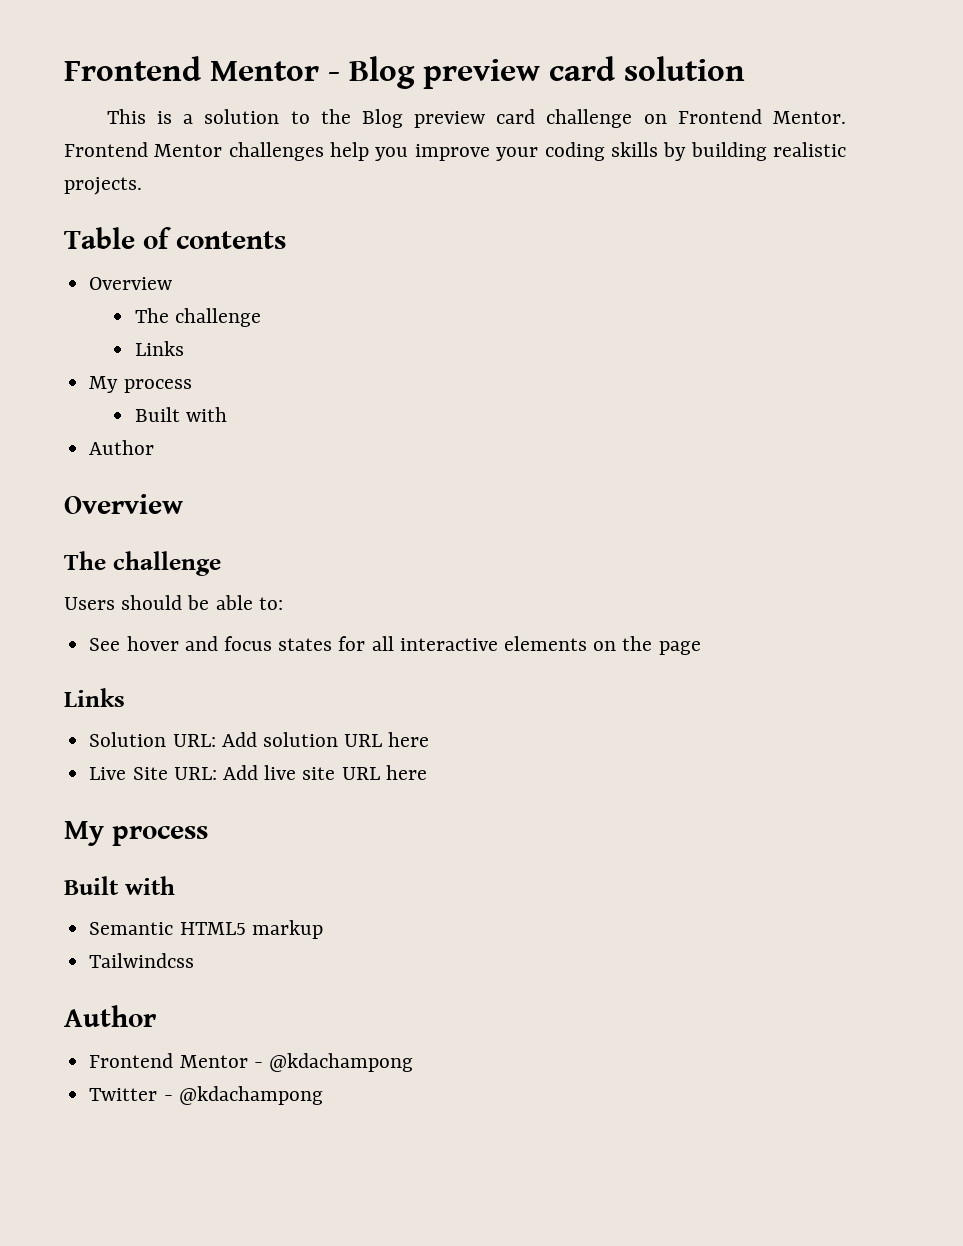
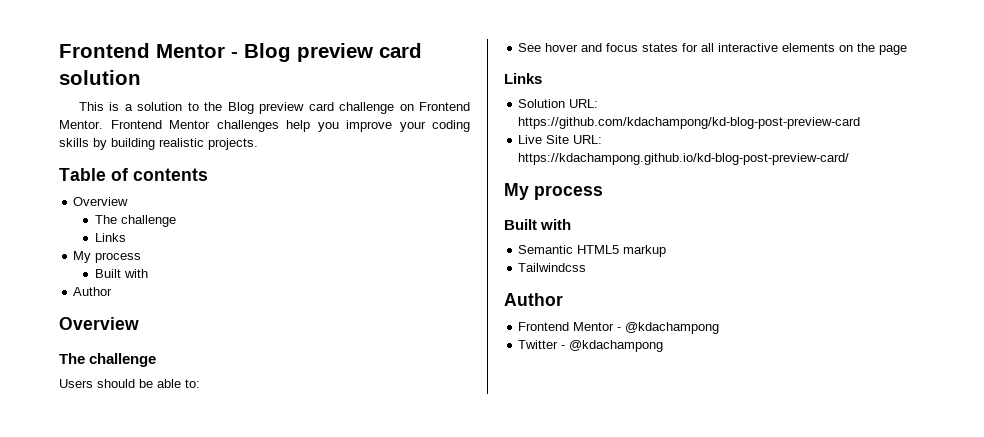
- Solution URL: Add solution URL here
+ Solution URL: https://github.com/kdachampong/kd-blog-post-preview-card
- Live Site URL: Add live site URL here
+ Live Site URL: https://kdachampong.github.io/kd-blog-post-preview-card/

